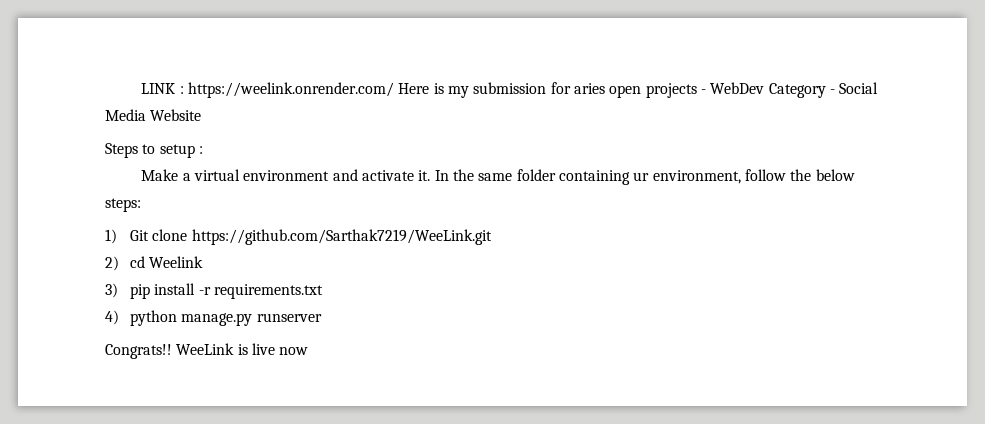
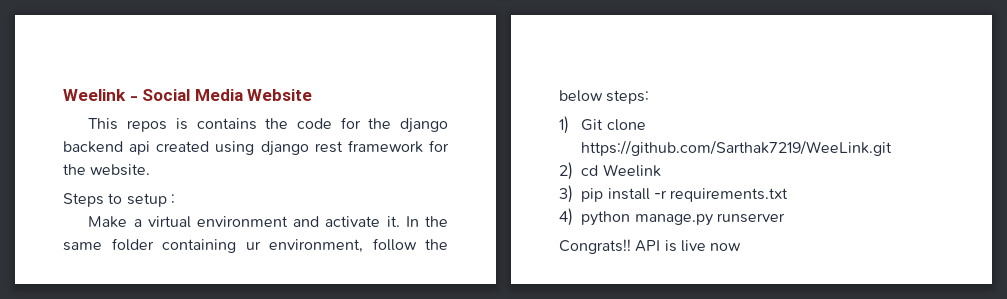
- LINK : https://weelink.onrender.com/ Here is my submission for aries open projects - WebDev Category - Social Media Website
+ Weelink - Social Media Website
+ This repos is contains the code for the django backend api created using django rest framework for the website.
- WeeLink is live now
+ API is live now

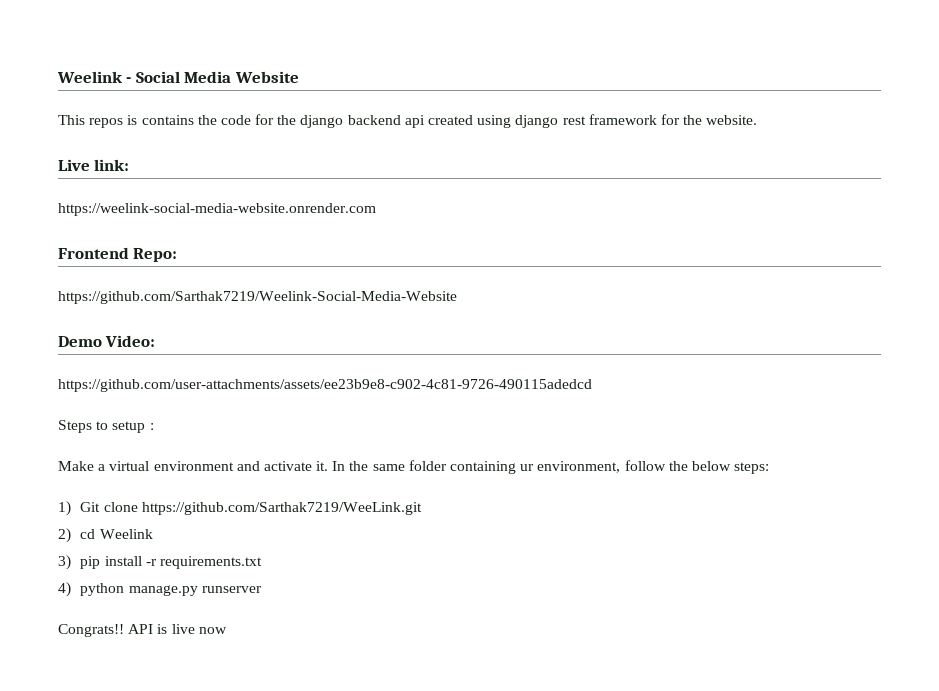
+ Live link:
+ https://weelink-social-media-website.onrender.com
+ Frontend Repo:
+ https://github.com/Sarthak7219/Weelink-Social-Media-Website
+ Demo Video:
+ https://github.com/user-attachments/assets/ee23b9e8-c902-4c81-9726-490115adedcd

